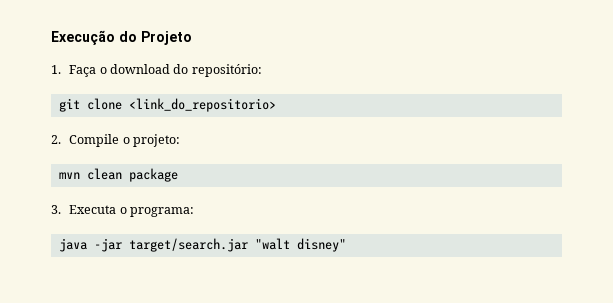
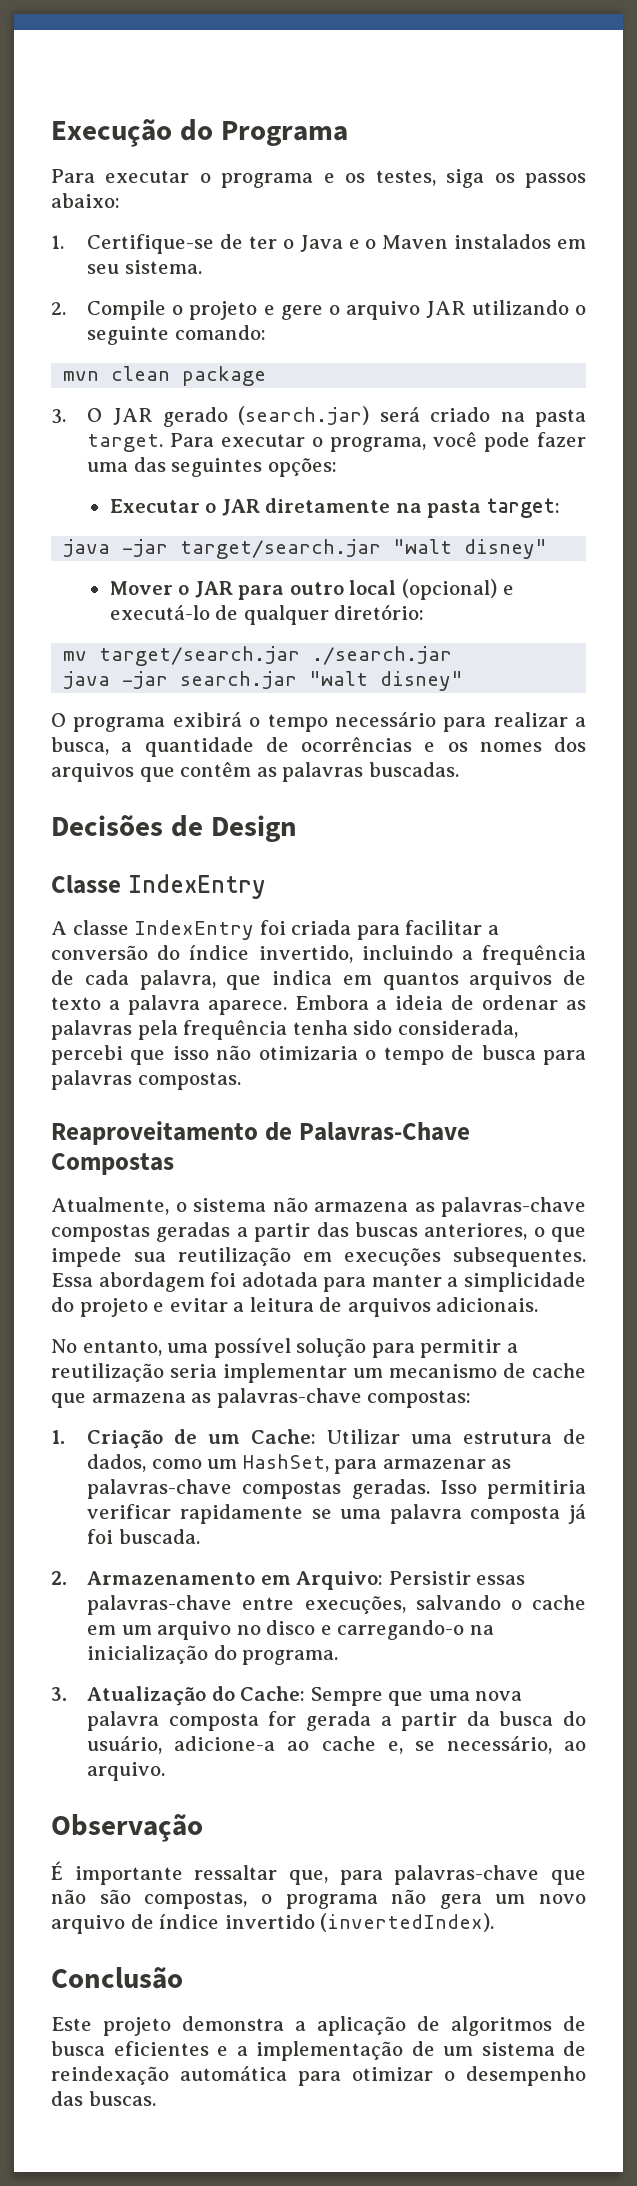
- Execução do Projeto
- 1. Faça o download do repositório:
- git clone <link_do_repositorio>
- 2. Compile o projeto:
+ Execução do Programa
+ Para executar o programa e os testes, siga os passos abaixo:
+ 1. Certifique-se de ter o Java e o Maven instalados em seu sistema.
+ 2. Compile o projeto e gere o arquivo JAR utilizando o seguinte comando:
  mvn clean package
- 3. Executa o programa:
+ 3. O JAR gerado (search.jar) será criado na pasta target. Para executar o programa, você pode fazer uma das seguintes opções:
+ Executar o JAR diretamente na pasta target:
+ Mover o JAR para outro local (opcional) e executá-lo de qualquer diretório:
+ mv target/search.jar ./search.jar
+ java -jar search.jar "walt disney"
+ O programa exibirá o tempo necessário para realizar a busca, a quantidade de ocorrências e os nomes dos arquivos que contêm as palavras buscadas.
+ Decisões de Design
+ Classe IndexEntry
+ A classe IndexEntry foi criada para facilitar a conversão do índice invertido, incluindo a frequência de cada palavra, que indica em quantos arquivos de texto a palavra aparece. Embora a ideia de ordenar as palavras pela frequência tenha sido considerada, percebi que isso não otimizaria o tempo de busca para palavras compostas.
+ Reaproveitamento de Palavras-Chave Compostas
+ Atualmente, o sistema não armazena as palavras-chave compostas geradas a partir das buscas anteriores, o que impede sua reutilização em execuções subsequentes. Essa abordagem foi adotada para manter a simplicidade do projeto e evitar a leitura de arquivos adicionais.
+ No entanto, uma possível solução para permitir a reutilização seria implementar um mecanismo de cache que armazena as palavras-chave compostas:
+ 1. Criação de um Cache: Utilizar uma estrutura de dados, como um HashSet, para armazenar as palavras-chave compostas geradas. Isso permitiria verificar rapidamente se uma palavra composta já foi buscada.
+ 2. Armazenamento em Arquivo: Persistir essas palavras-chave entre execuções, salvando o cache em um arquivo no disco e carregando-o na inicialização do programa.
+ 3. Atualização do Cache: Sempre que uma nova palavra composta for gerada a partir da busca do usuário, adicione-a ao cache e, se necessário, ao arquivo.
+ Observação
+ É importante ressaltar que, para palavras-chave que não são compostas, o programa não gera um novo arquivo de índice invertido (invertedIndex).
+ Conclusão
+ Este projeto demonstra a aplicação de algoritmos de busca eficientes e a implementação de um sistema de reindexação automática para otimizar o desempenho das buscas.

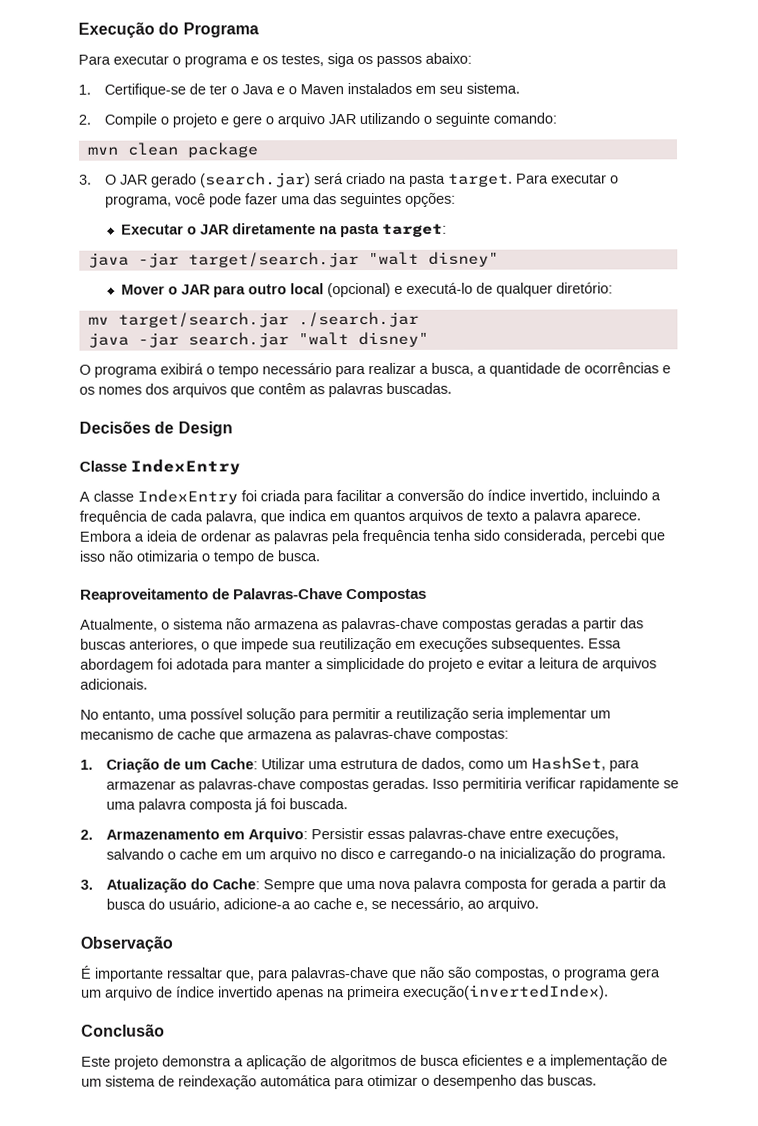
- Embora a ideia de ordenar as palavras pela frequência tenha sido considerada, percebi que isso não otimizaria o tempo de busca para palavras compostas.
+ Embora a ideia de ordenar as palavras pela frequência tenha sido considerada, percebi que isso não otimizaria o tempo de busca.
- É importante ressaltar que, para palavras-chave que não são compostas, o programa não gera um novo arquivo de índice invertido (invertedIndex).
+ É importante ressaltar que, para palavras-chave que não são compostas, o programa gera um arquivo de índice invertido apenas na primeira execução(invertedIndex).

